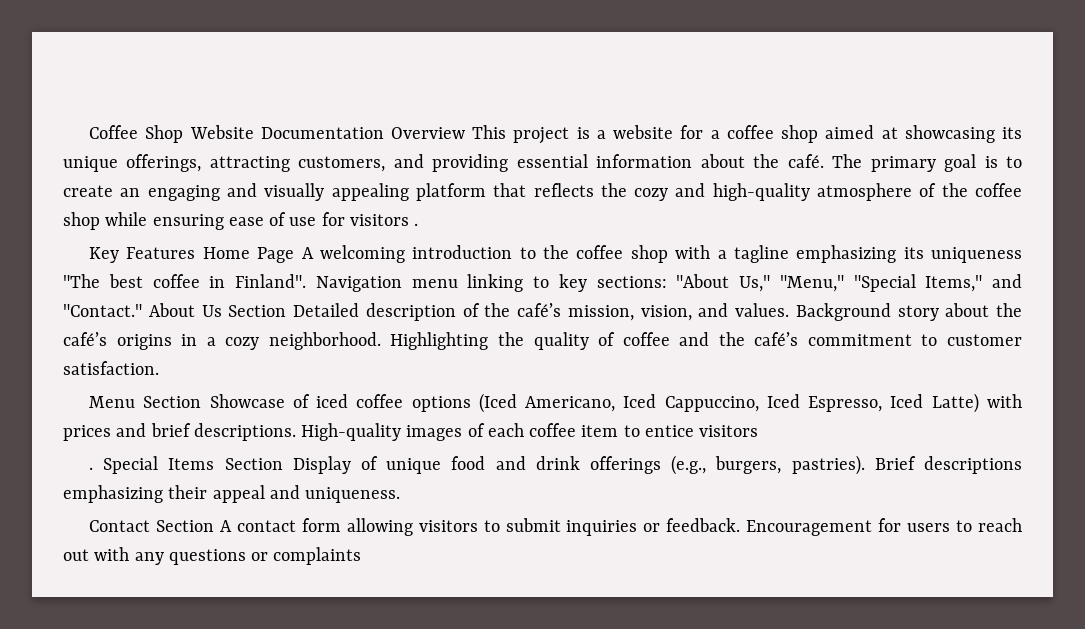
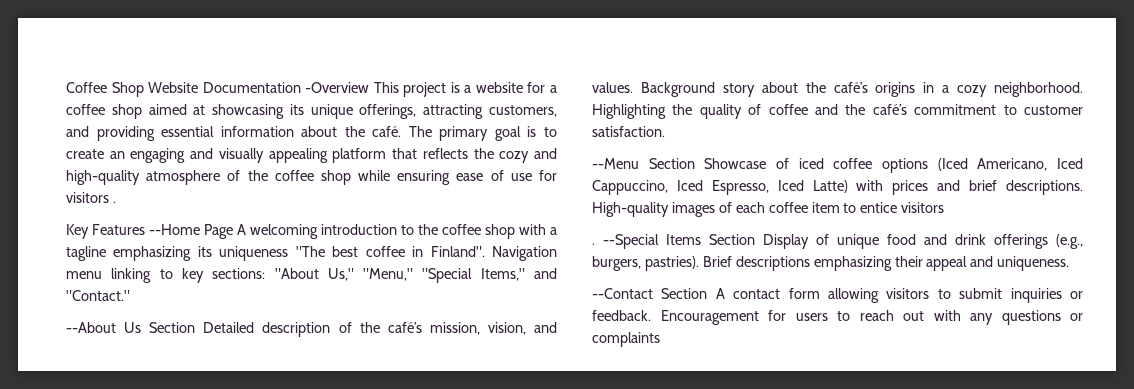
- Coffee Shop Website Documentation Overview This project is a website for a coffee shop aimed at showcasing its unique offerings, attracting customers, and providing essential information about the café.
+ Coffee Shop Website Documentation -Overview This project is a website for a coffee shop aimed at showcasing its unique offerings, attracting customers, and providing essential information about the café.
- Key Features Home Page A welcoming introduction to the coffee shop with a tagline emphasizing its uniqueness "The best coffee in Finland".
+ Key Features --Home Page A welcoming introduction to the coffee shop with a tagline emphasizing its uniqueness "The best coffee in Finland".
- Navigation menu linking to key sections: "About Us," "Menu," "Special Items," and "Contact." About Us Section Detailed description of the café’s mission, vision, and values.
+ Navigation menu linking to key sections: "About Us," "Menu," "Special Items," and "Contact."
+ --About Us Section Detailed description of the café’s mission, vision, and values.
- Menu Section Showcase of iced coffee options (Iced Americano, Iced Cappuccino, Iced Espresso, Iced Latte) with prices and brief descriptions.
+ --Menu Section Showcase of iced coffee options (Iced Americano, Iced Cappuccino, Iced Espresso, Iced Latte) with prices and brief descriptions.
- Special Items Section Display of unique food and drink offerings (e.g., burgers, pastries).
+ --Special Items Section Display of unique food and drink offerings (e.g., burgers, pastries).
- Contact Section A contact form allowing visitors to submit inquiries or feedback.
+ --Contact Section A contact form allowing visitors to submit inquiries or feedback.

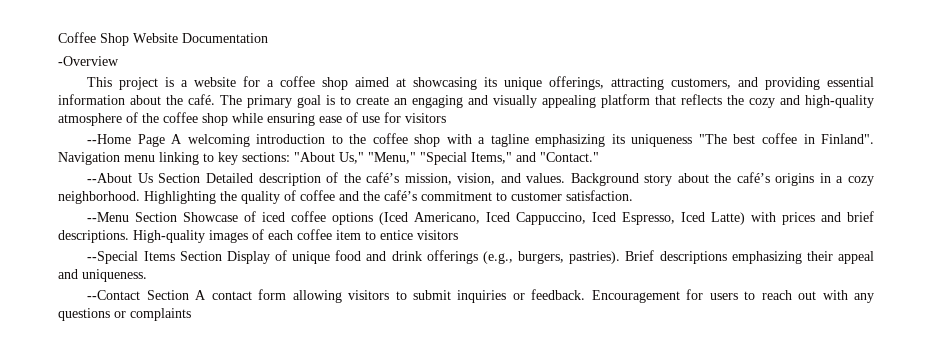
- Coffee Shop Website Documentation -Overview This project is a website for a coffee shop aimed at showcasing its unique offerings, attracting customers, and providing essential information about the café.
+ Coffee Shop Website Documentation
+ -Overview
+ This project is a website for a coffee shop aimed at showcasing its unique offerings, attracting customers, and providing essential information about the café.
- The primary goal is to create an engaging and visually appealing platform that reflects the cozy and high-quality atmosphere of the coffee shop while ensuring ease of use for visitors .
- Key Features --Home Page A welcoming introduction to the coffee shop with a tagline emphasizing its uniqueness "The best coffee in Finland".
+ The primary goal is to create an engaging and visually appealing platform that reflects the cozy and high-quality atmosphere of the coffee shop while ensuring ease of use for visitors
+ --Home Page A welcoming introduction to the coffee shop with a tagline emphasizing its uniqueness "The best coffee in Finland".
  High-quality images of each coffee item to entice visitors
- . --Special Items Section Display of unique food and drink offerings (e.g., burgers, pastries).
+ --Special Items Section Display of unique food and drink offerings (e.g., burgers, pastries).

